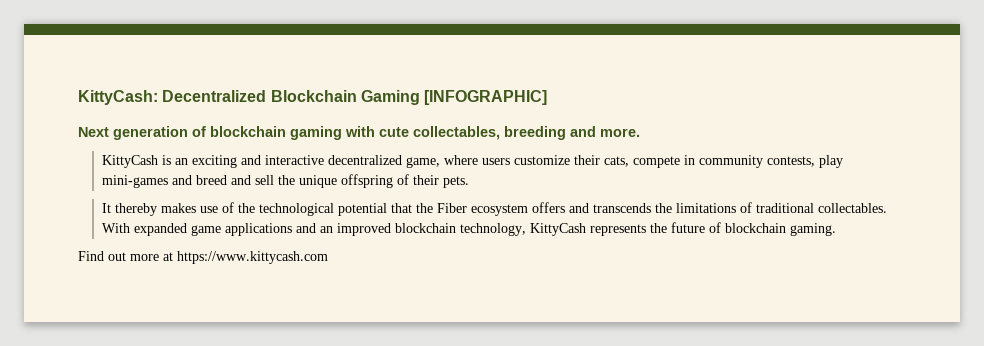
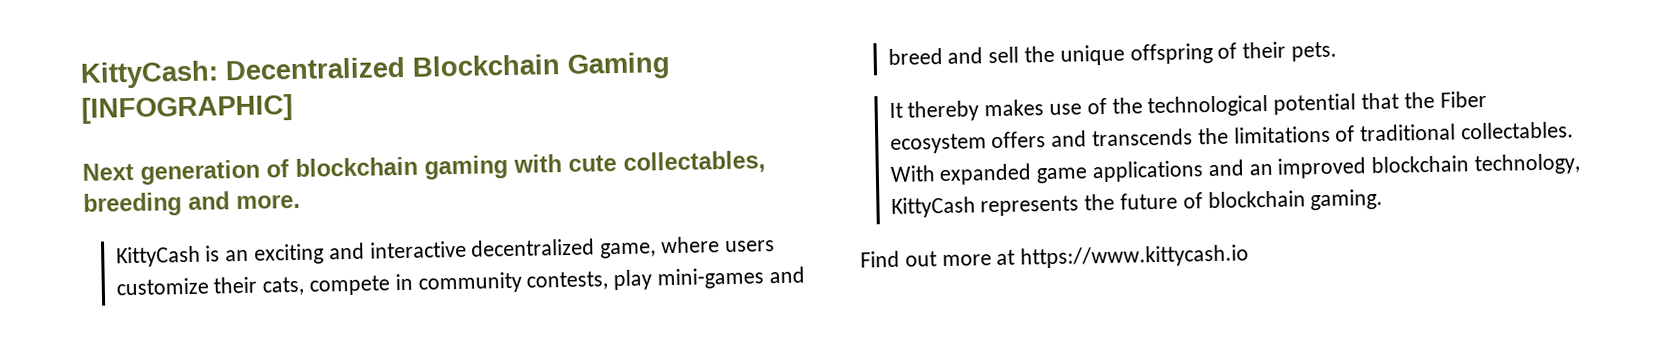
- Find out more at https://www.kittycash.com
+ Find out more at https://www.kittycash.io

